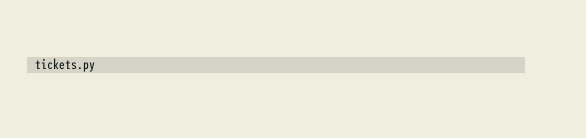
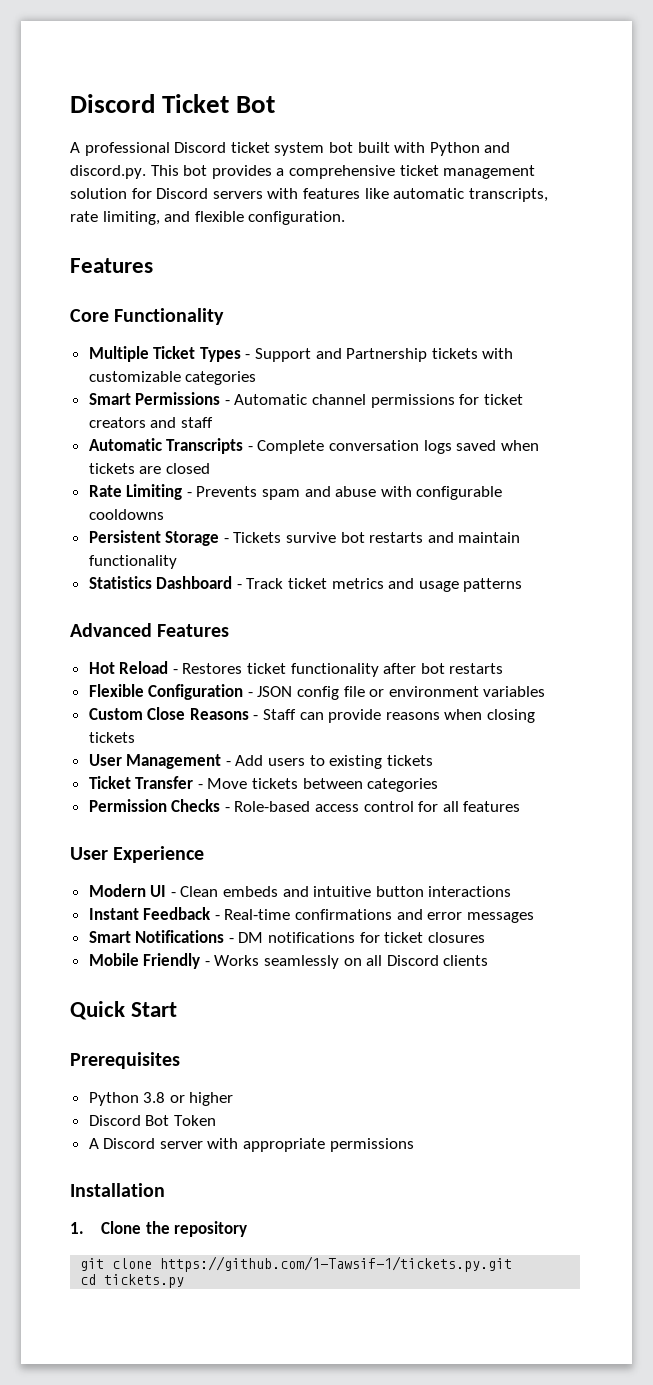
- tickets.py
+ Discord Ticket Bot
+ A professional Discord ticket system bot built with Python and discord.py. This bot provides a comprehensive ticket management solution for Discord servers with features like automatic transcripts, rate limiting, and flexible configuration.
+ Features
+ Core Functionality
+ Multiple Ticket Types - Support and Partnership tickets with customizable categories
+ Smart Permissions - Automatic channel permissions for ticket creators and staff
+ Automatic Transcripts - Complete conversation logs saved when tickets are closed
+ Rate Limiting - Prevents spam and abuse with configurable cooldowns
+ Persistent Storage - Tickets survive bot restarts and maintain functionality
+ Statistics Dashboard - Track ticket metrics and usage patterns
+ Advanced Features
+ Hot Reload - Restores ticket functionality after bot restarts
+ Flexible Configuration - JSON config file or environment variables
+ Custom Close Reasons - Staff can provide reasons when closing tickets
+ User Management - Add users to existing tickets
+ Ticket Transfer - Move tickets between categories
+ Permission Checks - Role-based access control for all features
+ User Experience
+ Modern UI - Clean embeds and intuitive button interactions
+ Instant Feedback - Real-time confirmations and error messages
+ Smart Notifications - DM notifications for ticket closures
+ Mobile Friendly - Works seamlessly on all Discord clients
+ Quick Start
+ Prerequisites
+ Python 3.8 or higher
+ Discord Bot Token
+ A Discord server with appropriate permissions
+ Installation
+ 1. Clone the repository
+ git clone https://github.com/1-Tawsif-1/tickets.py.git
+ cd tickets.py

